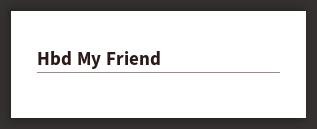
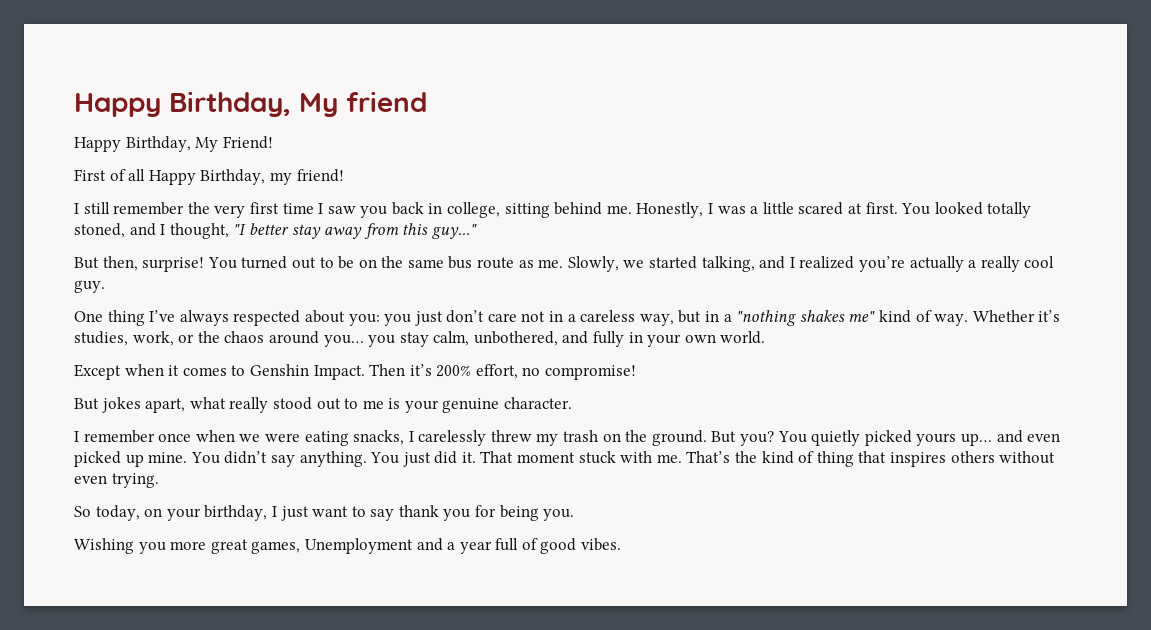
- Hbd My Friend
+ Happy Birthday, My friend
+ Happy Birthday, My Friend!
+ First of all Happy Birthday, my friend!
+ I still remember the very first time I saw you back in college, sitting behind me. Honestly, I was a little scared at first. You looked totally stoned, and I thought, "I better stay away from this guy..."
+ But then, surprise! You turned out to be on the same bus route as me. Slowly, we started talking, and I realized you’re actually a really cool guy.
+ One thing I’ve always respected about you: you just don’t care not in a careless way, but in a "nothing shakes me" kind of way. Whether it’s studies, work, or the chaos around you… you stay calm, unbothered, and fully in your own world.
+ Except when it comes to Genshin Impact. Then it’s 200% effort, no compromise!
+ But jokes apart, what really stood out to me is your genuine character.
+ I remember once when we were eating snacks, I carelessly threw my trash on the ground. But you? You quietly picked yours up… and even picked up mine. You didn’t say anything. You just did it. That moment stuck with me. That’s the kind of thing that inspires others without even trying.
+ So today, on your birthday, I just want to say thank you for being you.
+ Wishing you more great games, Unemployment and a year full of good vibes.

